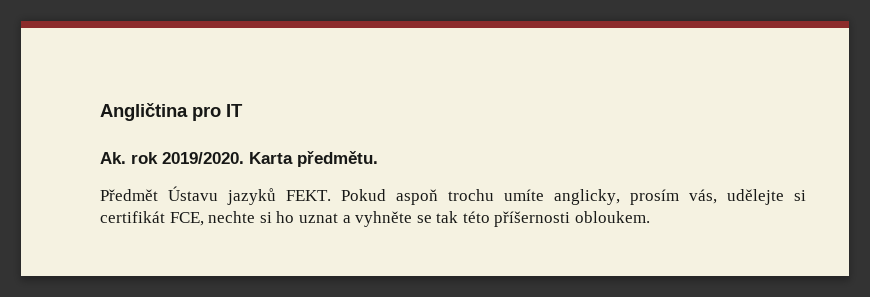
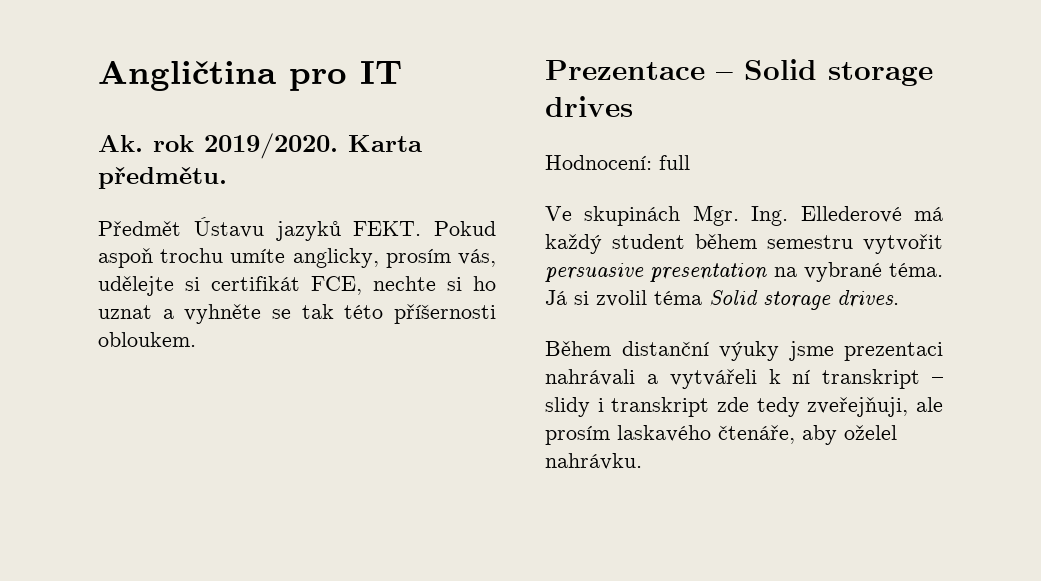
+ Prezentace – Solid storage drives
+ Hodnocení: full
+ Ve skupinách Mgr. Ing. Ellederové má každý student během semestru vytvořit persuasive presentation na vybrané téma. Já si zvolil téma Solid storage drives.
+ Během distanční výuky jsme prezentaci nahrávali a vytvářeli k ní transkript – slidy i transkript zde tedy zveřejňuji, ale prosím laskavého čtenáře, aby oželel nahrávku.

